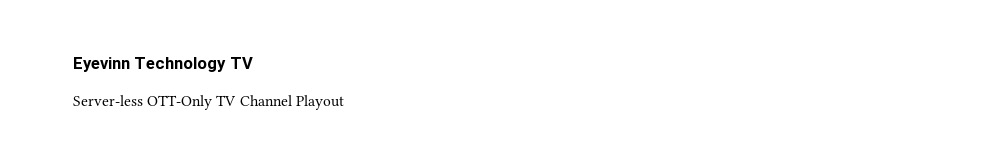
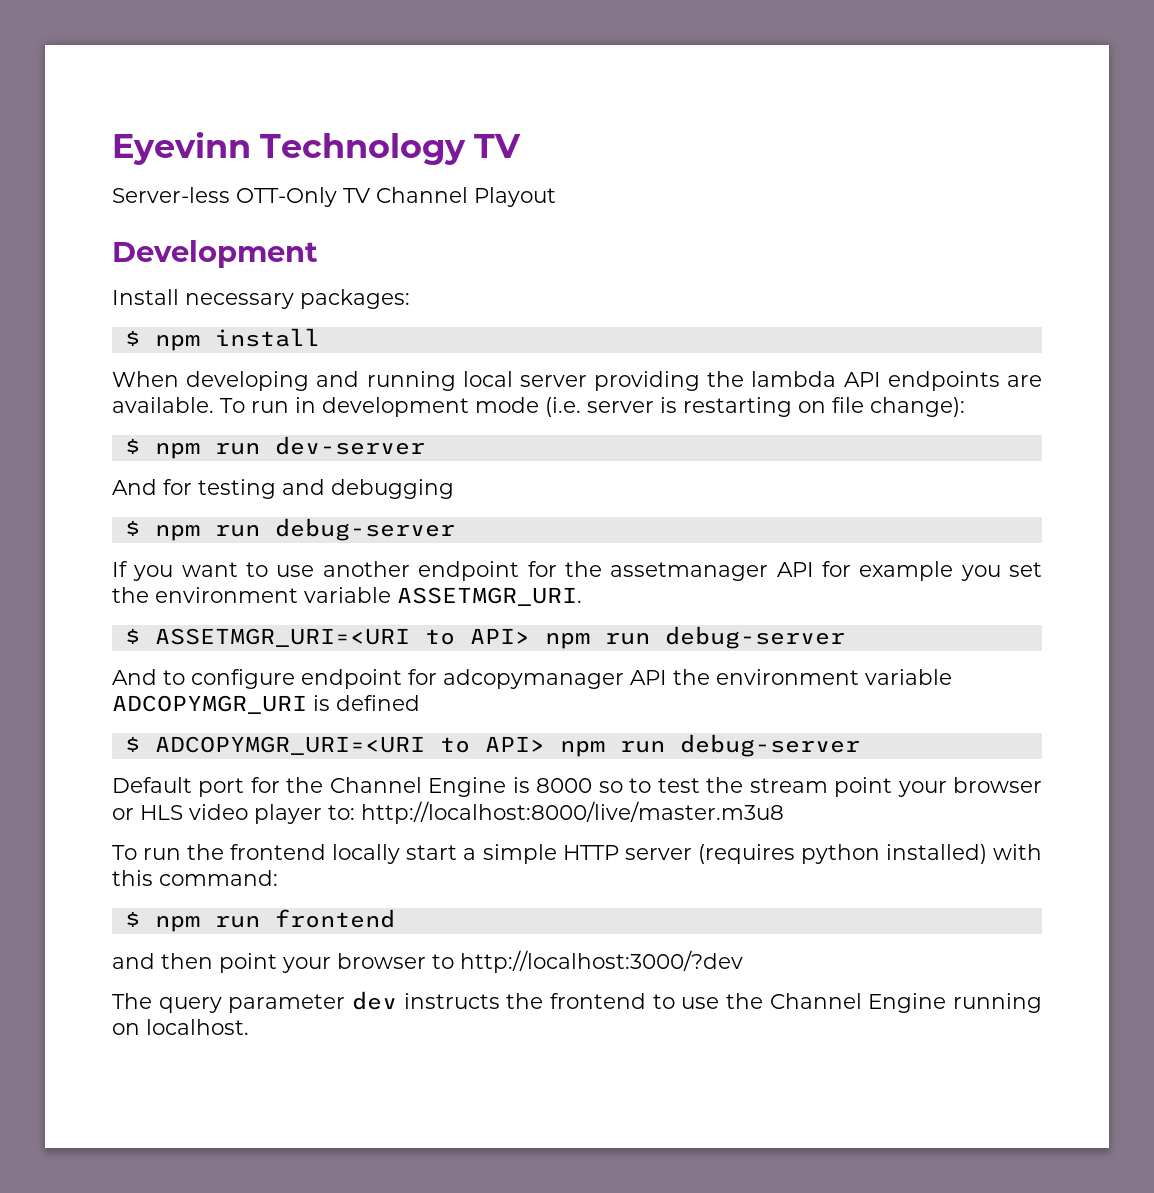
+ Development
+ Install necessary packages:
+ $ npm install
+ When developing and running local server providing the lambda API endpoints are available. To run in development mode (i.e. server is restarting on file change):
+ $ npm run dev-server
+ And for testing and debugging
+ $ npm run debug-server
+ If you want to use another endpoint for the assetmanager API for example you set the environment variable ASSETMGR_URI.
+ $ ASSETMGR_URI=<URI to API> npm run debug-server
+ And to configure endpoint for adcopymanager API the environment variable ADCOPYMGR_URI is defined
+ $ ADCOPYMGR_URI=<URI to API> npm run debug-server
+ Default port for the Channel Engine is 8000 so to test the stream point your browser or HLS video player to: http://localhost:8000/live/master.m3u8
+ To run the frontend locally start a simple HTTP server (requires python installed) with this command:
+ $ npm run frontend
+ and then point your browser to http://localhost:3000/?dev
+ The query parameter dev instructs the frontend to use the Channel Engine running on localhost.

